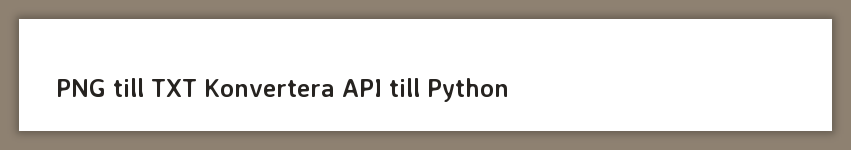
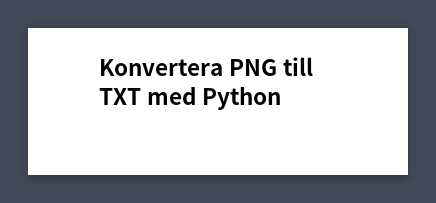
- PNG till TXT Konvertera API till Python
+ Konvertera PNG till TXT med Python

